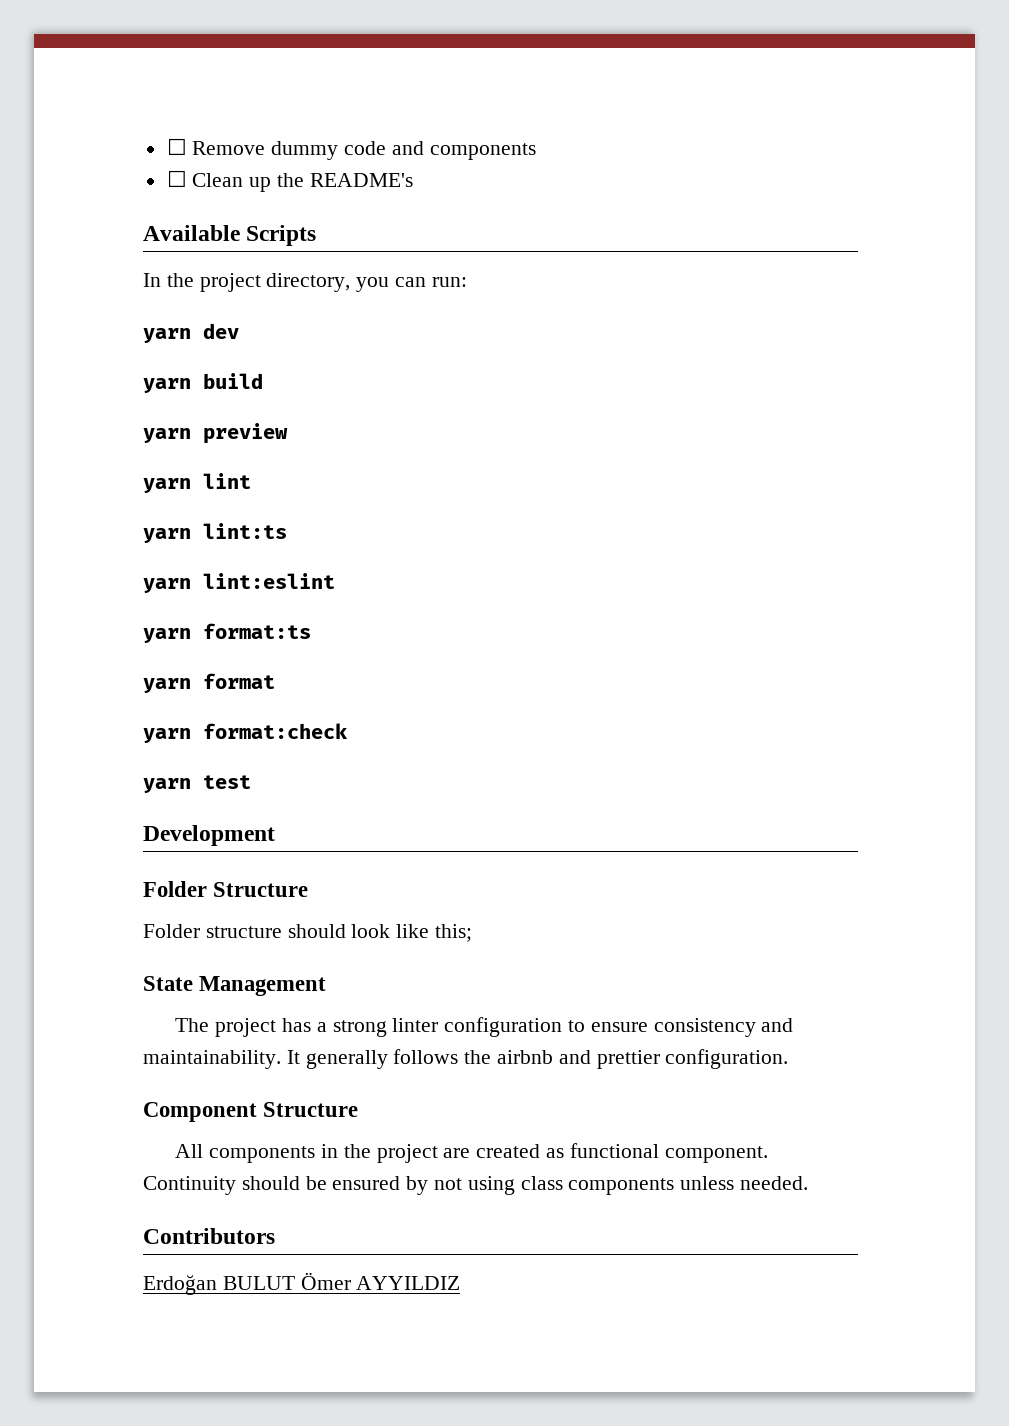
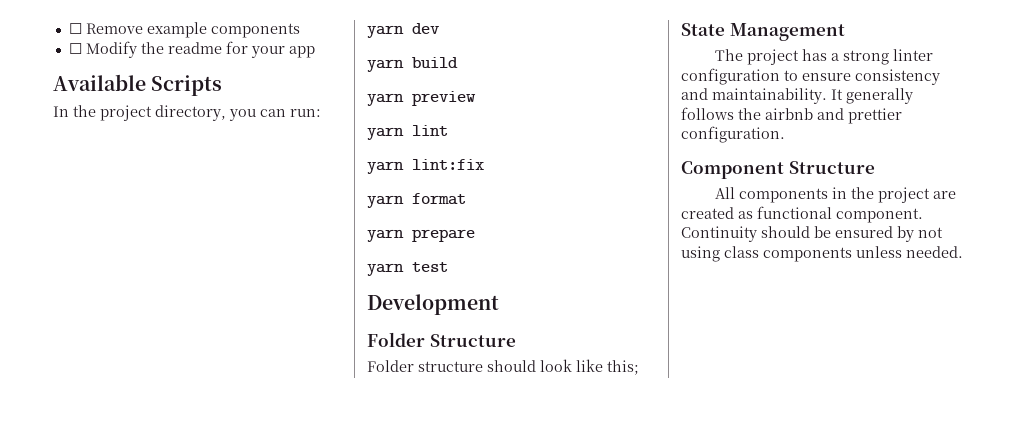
- ☐ Remove dummy code and components
+ ☐ Remove example components
- ☐ Clean up the README's
+ ☐ Modify the readme for your app
- yarn lint:ts
- yarn lint:eslint
- yarn format:ts
+ yarn lint:fix
- yarn format:check
+ yarn prepare
- Contributors
- Erdoğan BULUT Ömer AYYILDIZ

